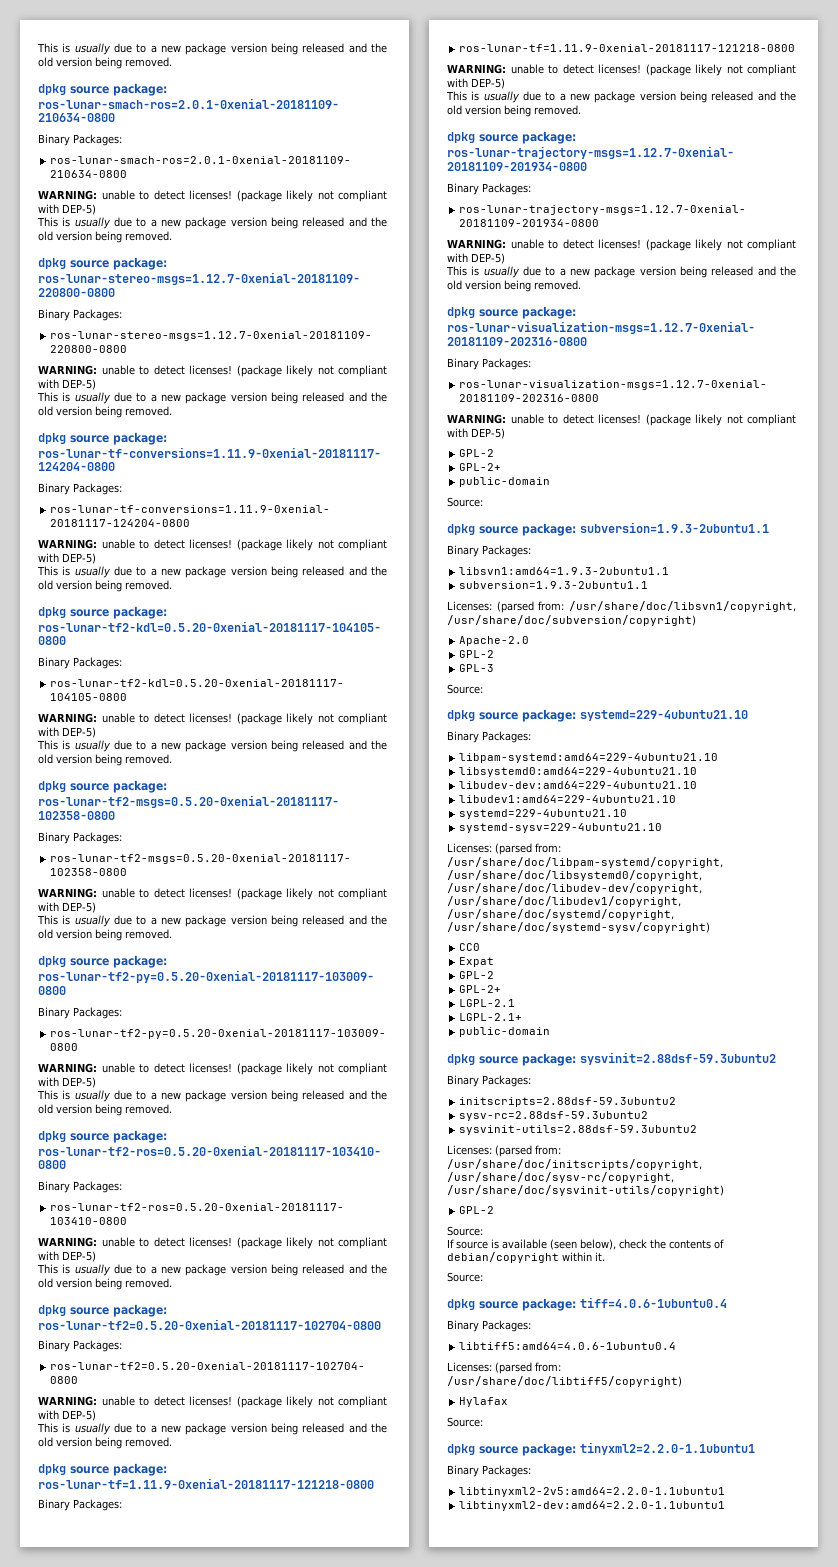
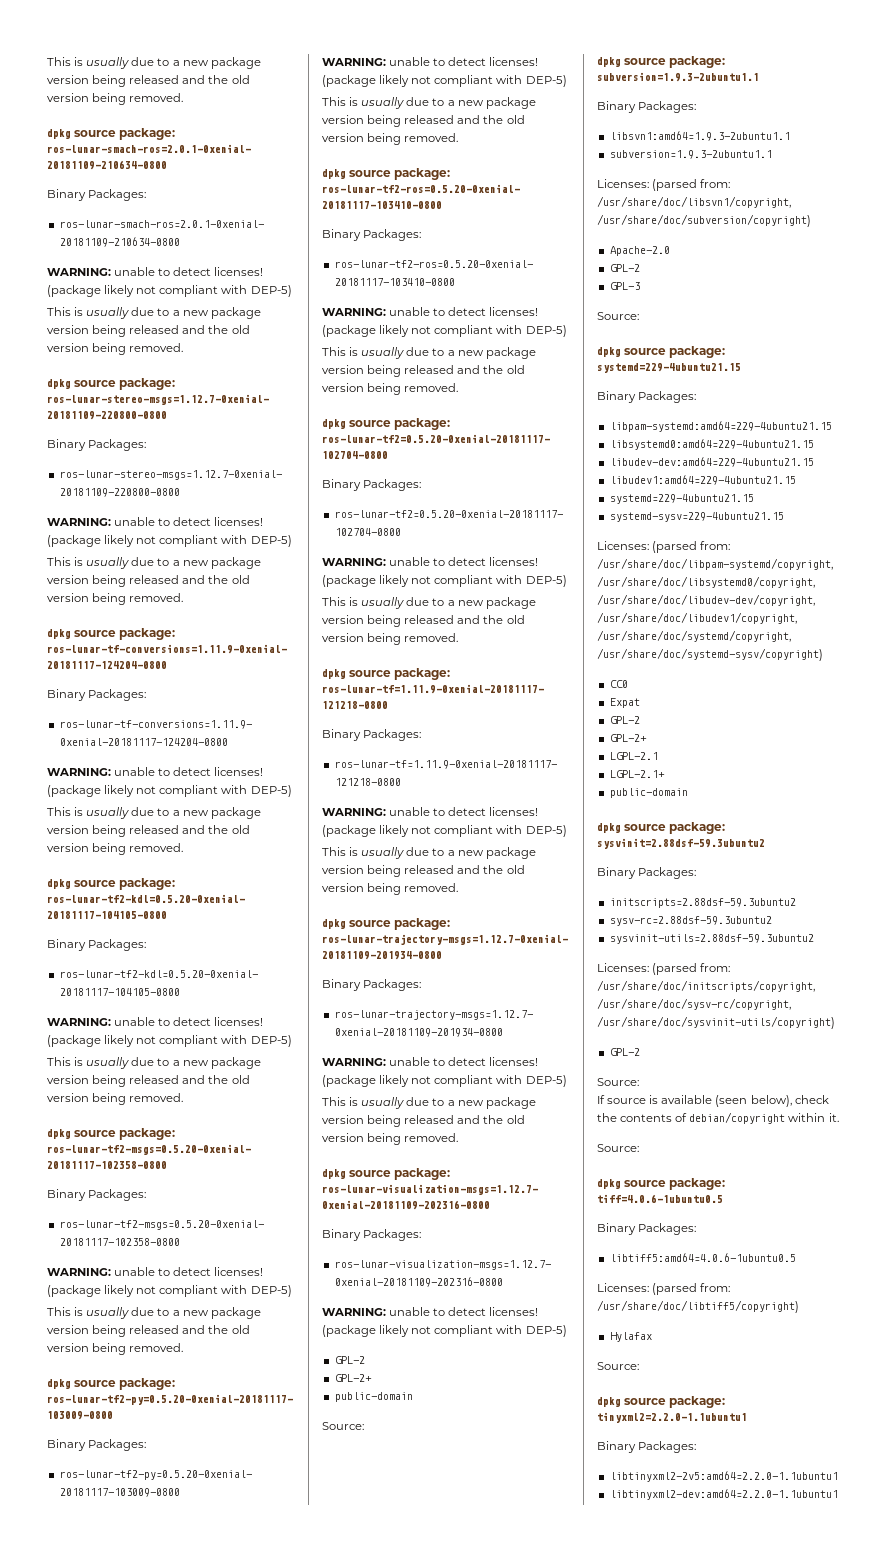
- dpkg source package: systemd=229-4ubuntu21.10
+ dpkg source package: systemd=229-4ubuntu21.15
  Binary Packages:
- libpam-systemd:amd64=229-4ubuntu21.10
- libsystemd0:amd64=229-4ubuntu21.10
- libudev-dev:amd64=229-4ubuntu21.10
- libudev1:amd64=229-4ubuntu21.10
- systemd=229-4ubuntu21.10
- systemd-sysv=229-4ubuntu21.10
+ libpam-systemd:amd64=229-4ubuntu21.15
+ libsystemd0:amd64=229-4ubuntu21.15
+ libudev-dev:amd64=229-4ubuntu21.15
+ libudev1:amd64=229-4ubuntu21.15
+ systemd=229-4ubuntu21.15
+ systemd-sysv=229-4ubuntu21.15
- dpkg source package: tiff=4.0.6-1ubuntu0.4
+ dpkg source package: tiff=4.0.6-1ubuntu0.5
  Binary Packages:
- libtiff5:amd64=4.0.6-1ubuntu0.4
+ libtiff5:amd64=4.0.6-1ubuntu0.5

